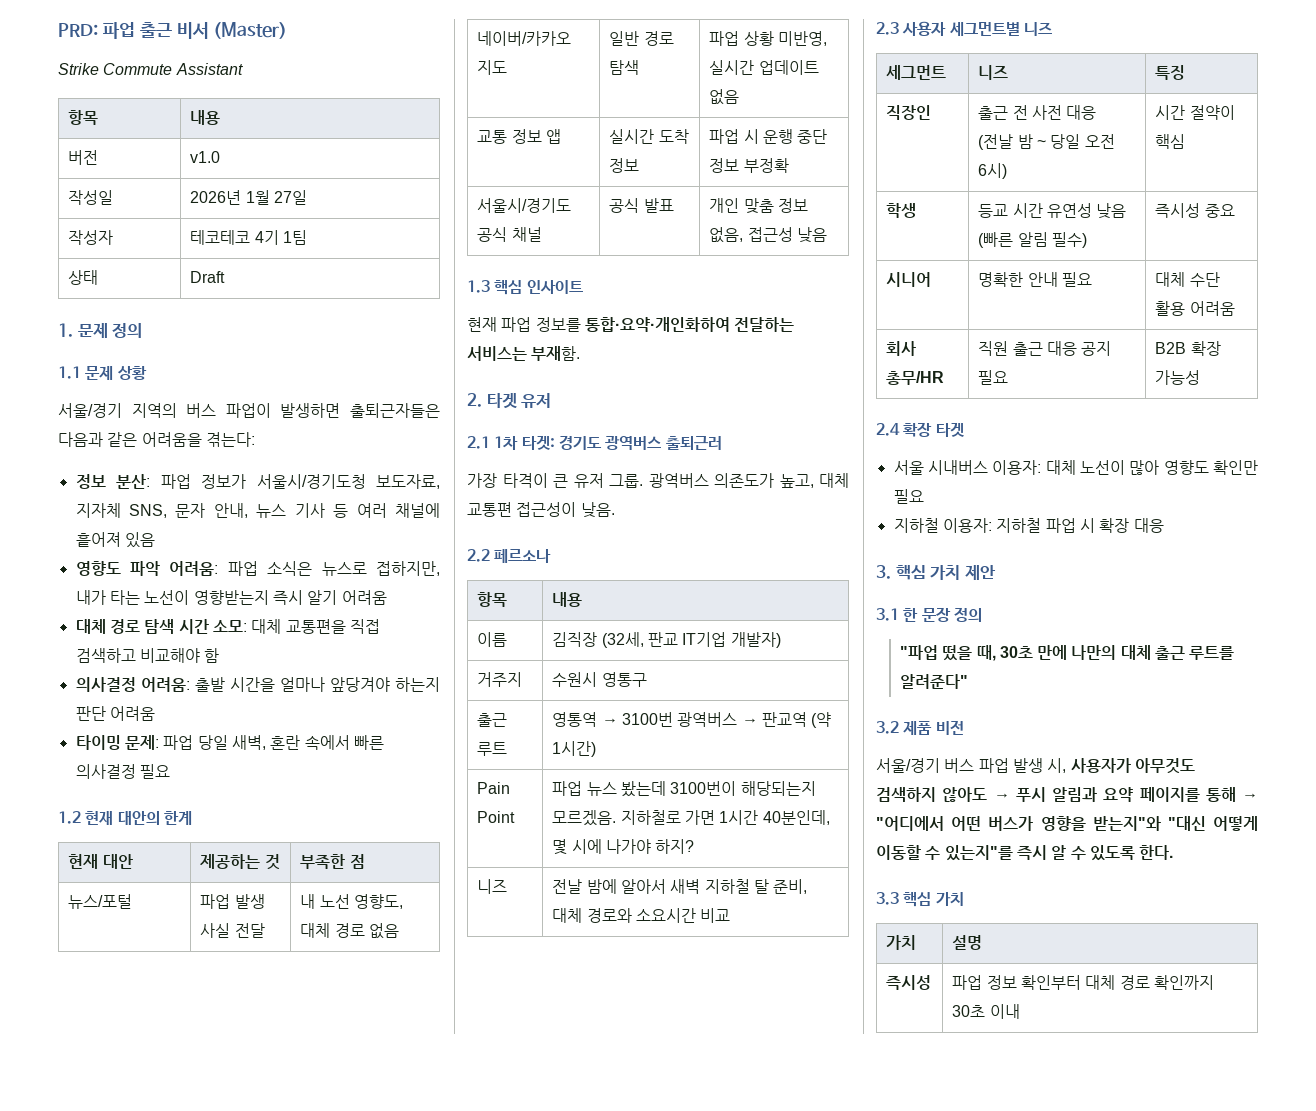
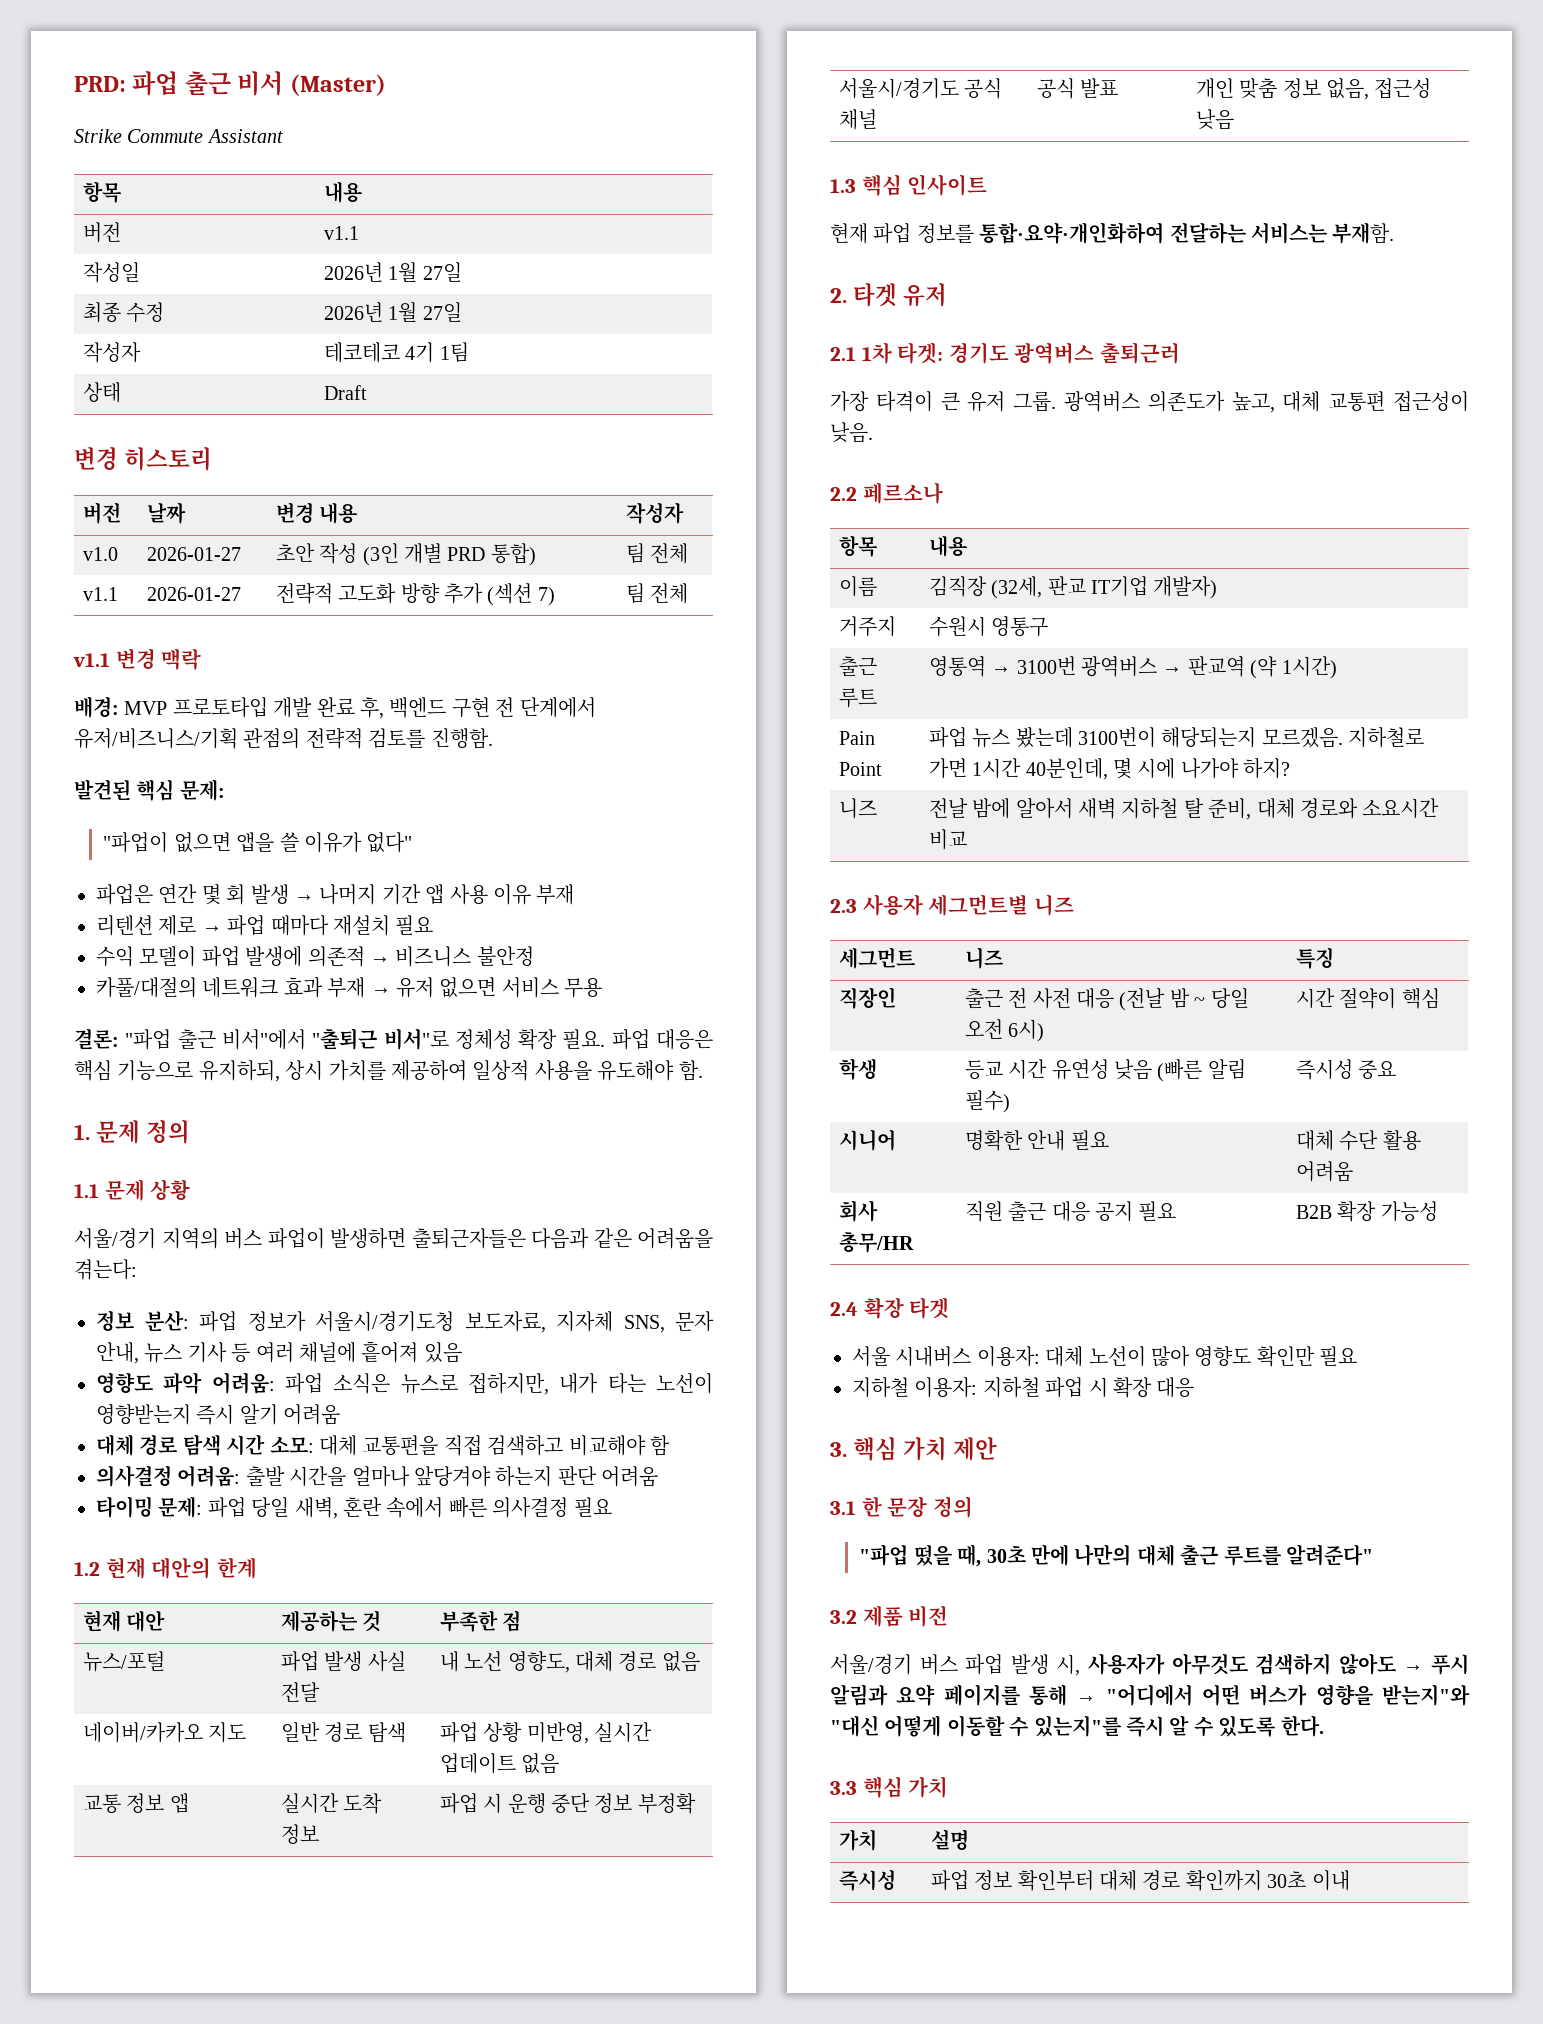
- 버전 | v1.0
+ 버전 | v1.1
+ 최종 수정 | 2026년 1월 27일
+ 변경 히스토리
+ 버전 | 날짜 | 변경 내용 | 작성자
+ v1.0 | 2026-01-27 | 초안 작성 (3인 개별 PRD 통합) | 팀 전체
+ v1.1 | 2026-01-27 | 전략적 고도화 방향 추가 (섹션 7) | 팀 전체
+ v1.1 변경 맥락
+ 배경: MVP 프로토타입 개발 완료 후, 백엔드 구현 전 단계에서 유저/비즈니스/기획 관점의 전략적 검토를 진행함.
+ 발견된 핵심 문제:
+ "파업이 없으면 앱을 쓸 이유가 없다"
+ 파업은 연간 몇 회 발생 → 나머지 기간 앱 사용 이유 부재
+ 리텐션 제로 → 파업 때마다 재설치 필요
+ 수익 모델이 파업 발생에 의존적 → 비즈니스 불안정
+ 카풀/대절의 네트워크 효과 부재 → 유저 없으면 서비스 무용
+ 결론: "파업 출근 비서"에서 "출퇴근 비서"로 정체성 확장 필요. 파업 대응은 핵심 기능으로 유지하되, 상시 가치를 제공하여 일상적 사용을 유도해야 함.

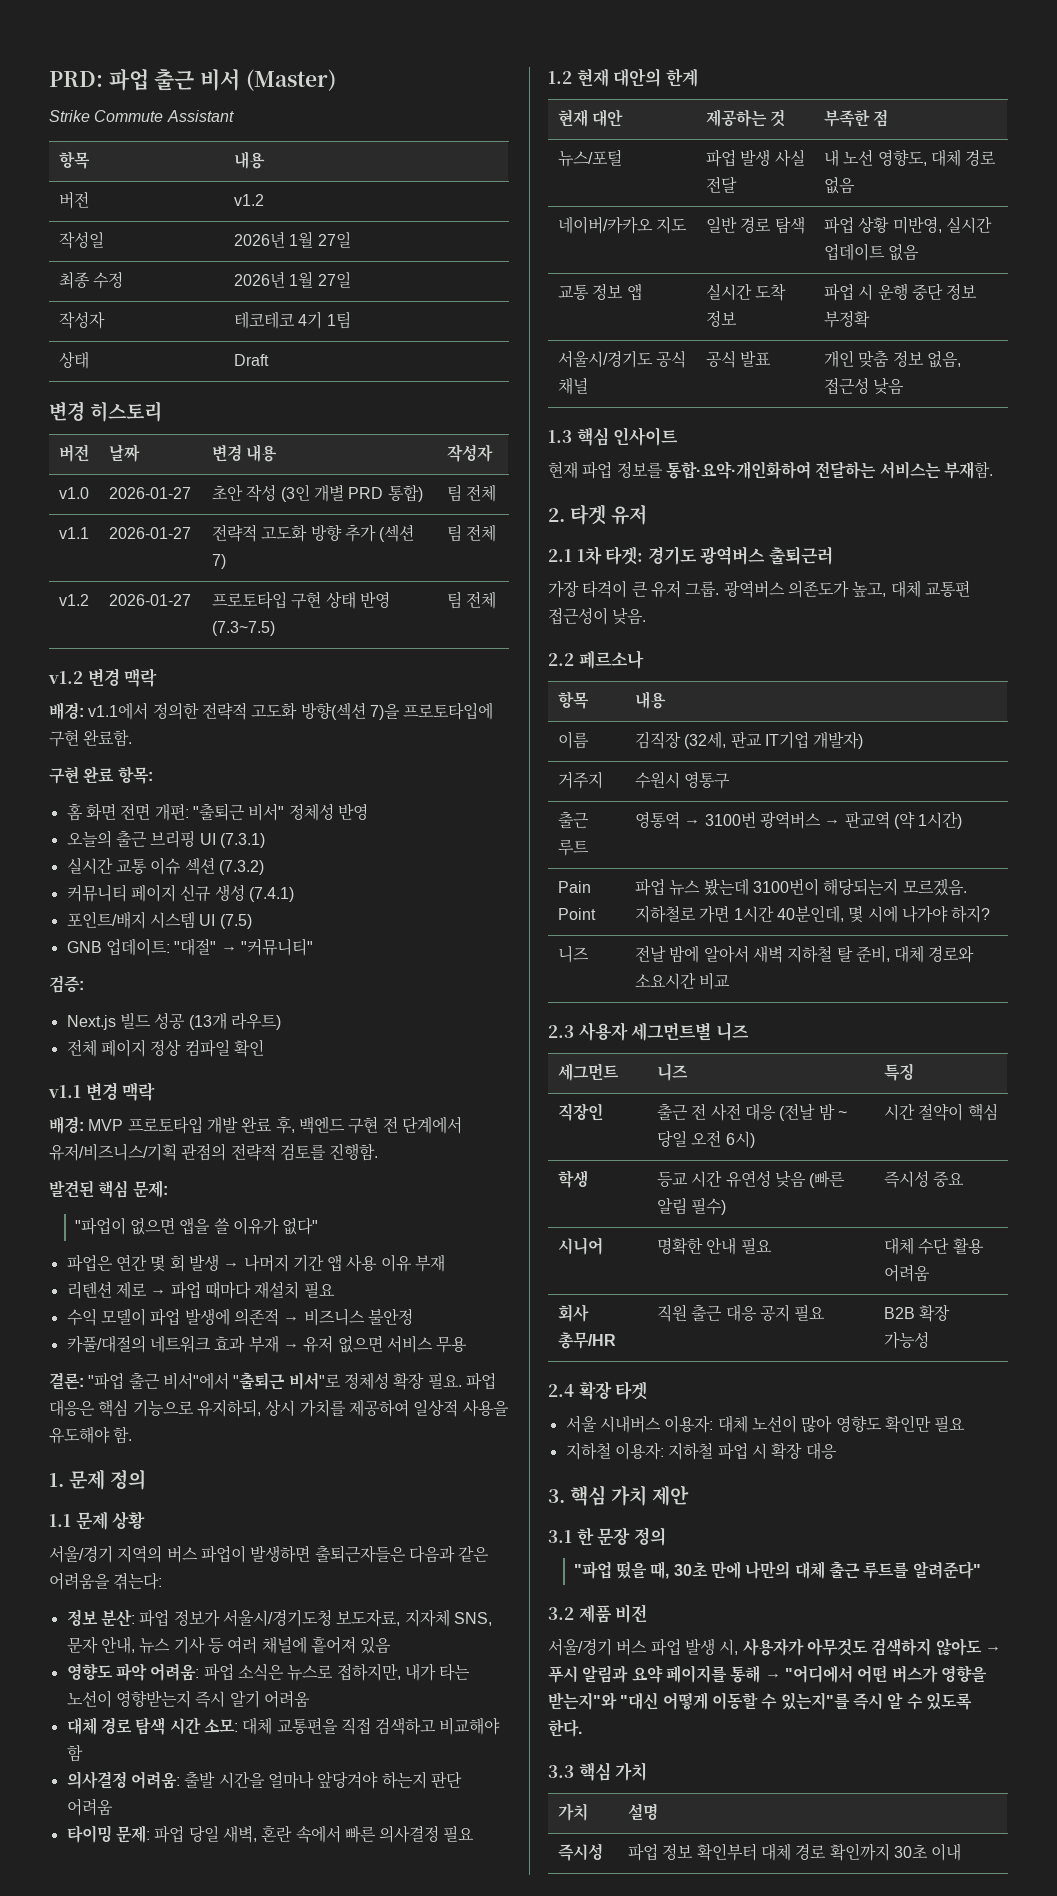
- 버전 | v1.1
+ 버전 | v1.2
+ v1.2 | 2026-01-27 | 프로토타입 구현 상태 반영 (7.3~7.5) | 팀 전체
+ v1.2 변경 맥락
+ 배경: v1.1에서 정의한 전략적 고도화 방향(섹션 7)을 프로토타입에 구현 완료함.
+ 구현 완료 항목:
+ 홈 화면 전면 개편: "출퇴근 비서" 정체성 반영
+ 오늘의 출근 브리핑 UI (7.3.1)
+ 실시간 교통 이슈 섹션 (7.3.2)
+ 커뮤니티 페이지 신규 생성 (7.4.1)
+ 포인트/배지 시스템 UI (7.5)
+ GNB 업데이트: "대절" → "커뮤니티"
+ 검증:
+ Next.js 빌드 성공 (13개 라우트)
+ 전체 페이지 정상 컴파일 확인

